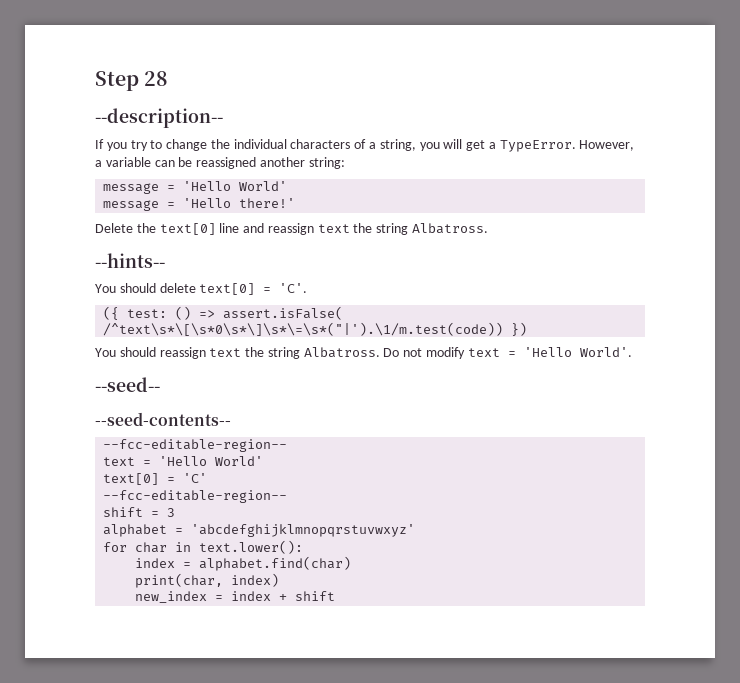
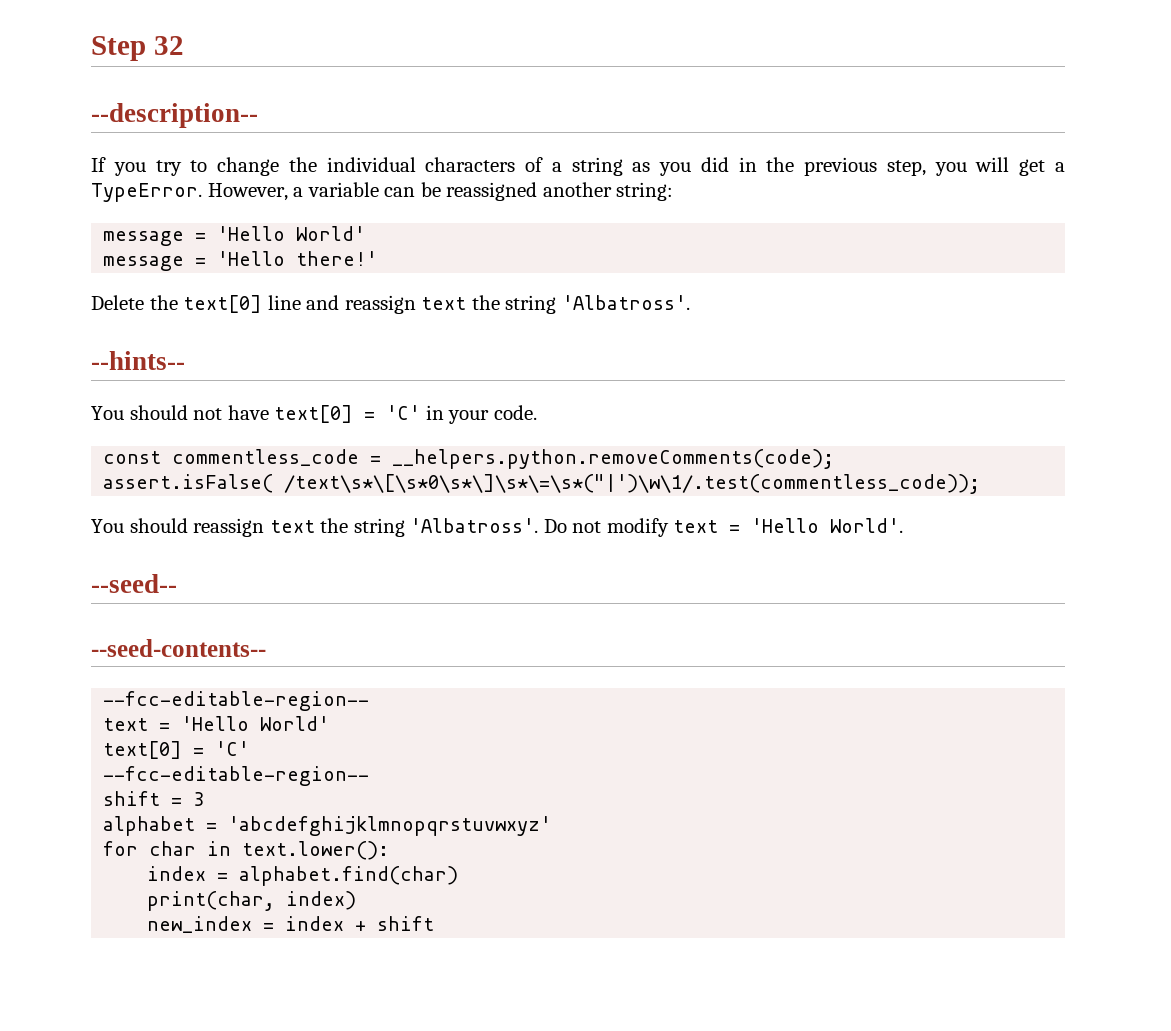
- Step 28
+ Step 32
- If you try to change the individual characters of a string, you will get a TypeError.
+ If you try to change the individual characters of a string as you did in the previous step, you will get a TypeError.
- Delete the text[0] line and reassign text the string Albatross.
+ Delete the text[0] line and reassign text the string 'Albatross'.
- You should delete text[0] = 'C'.
- ({ test: () => assert.isFalse( /^text\s*\[\s*0\s*\]\s*\=\s*("|').\1/m.test(code)) })
+ You should not have text[0] = 'C' in your code.
+ const commentless_code = __helpers.python.removeComments(code);
+ assert.isFalse( /text\s*\[\s*0\s*\]\s*\=\s*("|')\w\1/.test(commentless_code));
- You should reassign text the string Albatross.
+ You should reassign text the string 'Albatross'.

